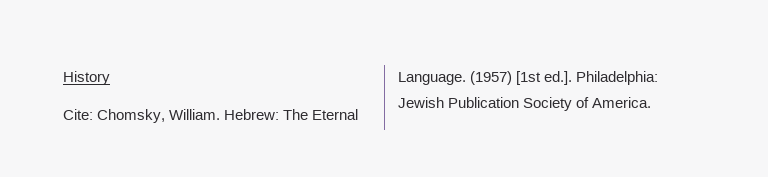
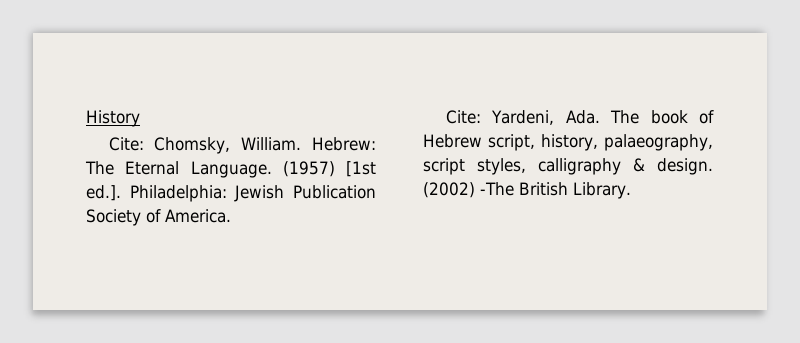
+ Cite: Yardeni, Ada. The book of Hebrew script, history, palaeography, script styles, calligraphy & design. (2002) -The British Library.

